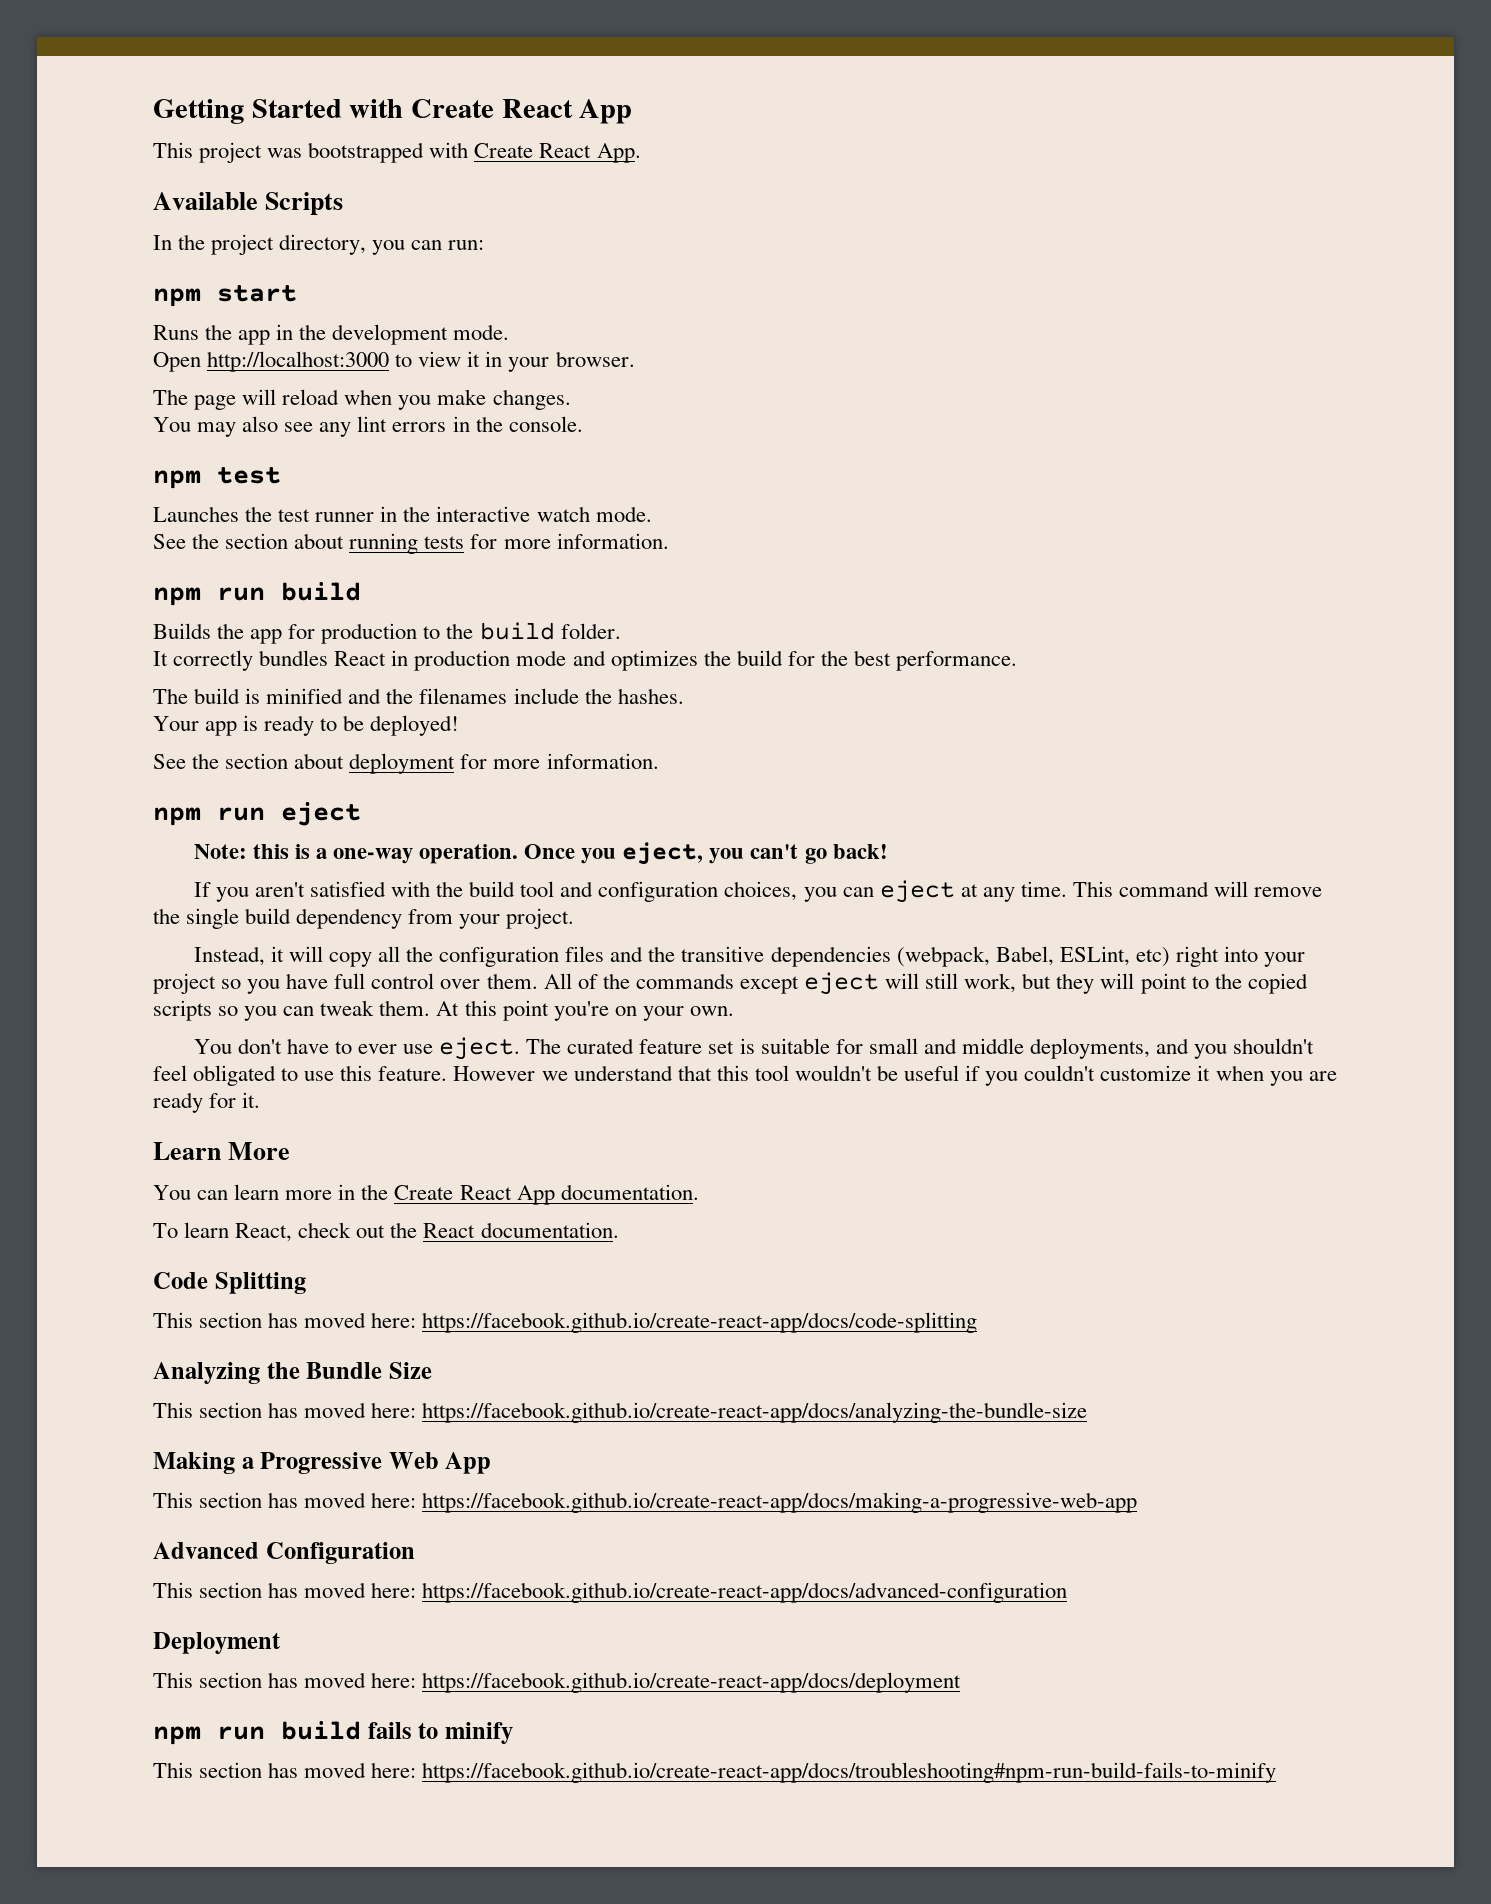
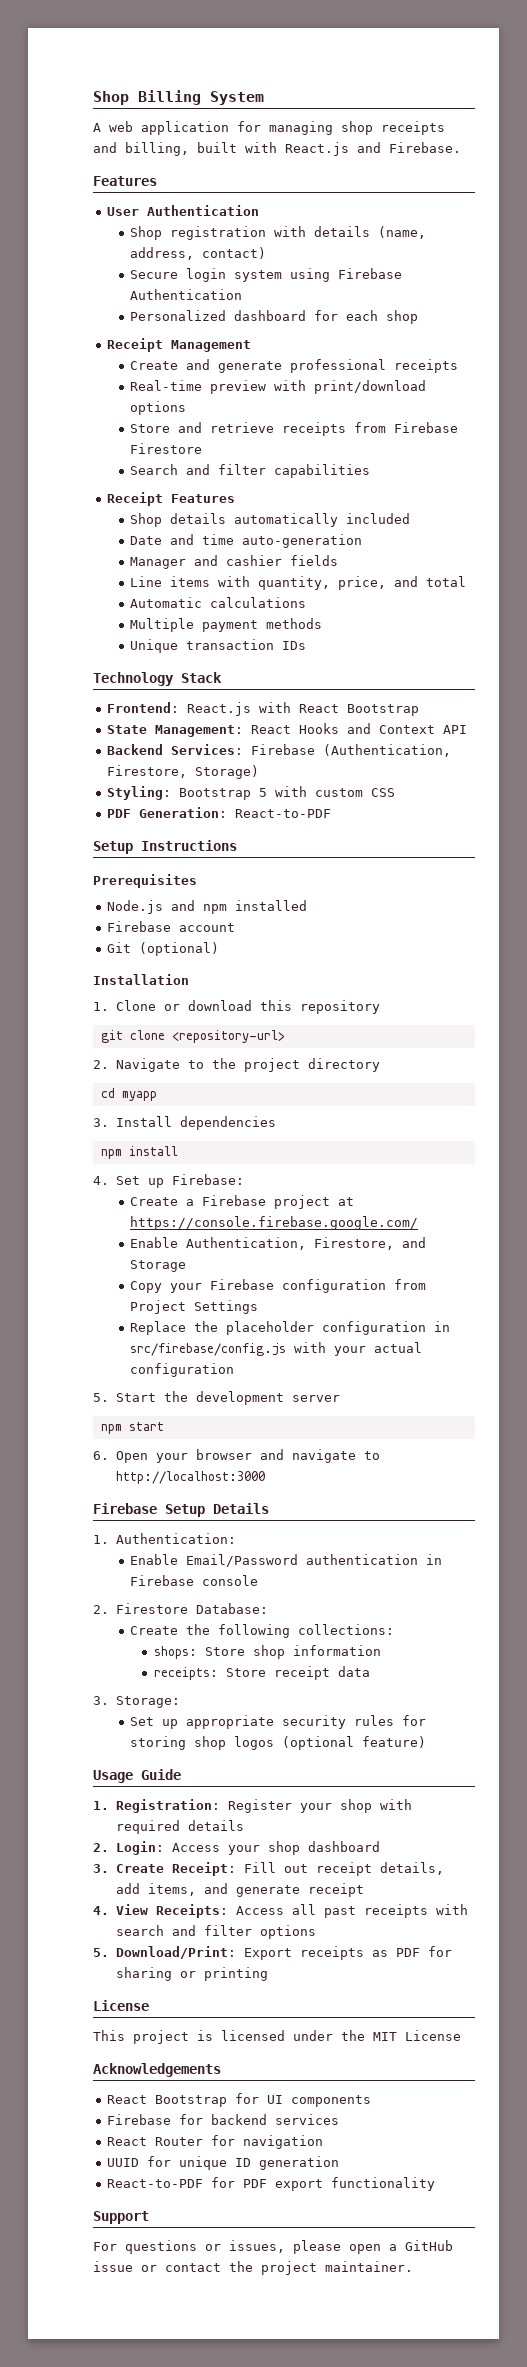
- Getting Started with Create React App
- This project was bootstrapped with Create React App.
- Available Scripts
- In the project directory, you can run:
+ Shop Billing System
+ A web application for managing shop receipts and billing, built with React.js and Firebase.
+ Features
+ User Authentication
+ Shop registration with details (name, address, contact)
+ Secure login system using Firebase Authentication
+ Personalized dashboard for each shop
+ Receipt Management
+ Create and generate professional receipts
+ Real-time preview with print/download options
+ Store and retrieve receipts from Firebase Firestore
+ Search and filter capabilities
+ Receipt Features
+ Shop details automatically included
+ Date and time auto-generation
+ Manager and cashier fields
+ Line items with quantity, price, and total
+ Automatic calculations
+ Multiple payment methods
+ Unique transaction IDs
+ Technology Stack
+ Frontend: React.js with React Bootstrap
+ State Management: React Hooks and Context API
+ Backend Services: Firebase (Authentication, Firestore, Storage)
+ Styling: Bootstrap 5 with custom CSS
+ PDF Generation: React-to-PDF
+ Setup Instructions
+ Prerequisites
+ Node.js and npm installed
+ Firebase account
+ Git (optional)
+ Installation
+ 1. Clone or download this repository
+ git clone <repository-url>
+ 2. Navigate to the project directory
+ cd myapp
+ 3. Install dependencies
+ npm install
+ 4. Set up Firebase:
+ Create a Firebase project at https://console.firebase.google.com/
+ Enable Authentication, Firestore, and Storage
+ Copy your Firebase configuration from Project Settings
+ Replace the placeholder configuration in src/firebase/config.js with your actual configuration
+ 5. Start the development server
  npm start
- Runs the app in the development mode.
- Open http://localhost:3000 to view it in your browser.
- The page will reload when you make changes.
- You may also see any lint errors in the console.
- npm test
- Launches the test runner in the interactive watch mode.
- See the section about running tests for more information.
- npm run build
- Builds the app for production to the build folder.
- It correctly bundles React in production mode and optimizes the build for the best performance.
- The build is minified and the filenames include the hashes.
- Your app is ready to be deployed!
- See the section about deployment for more information.
- npm run eject
- Note: this is a one-way operation. Once you eject, you can't go back!
- If you aren't satisfied with the build tool and configuration choices, you can eject at any time. This command will remove the single build dependency from your project.
- Instead, it will copy all the configuration files and the transitive dependencies (webpack, Babel, ESLint, etc) right into your project so you have full control over them. All of the commands except eject will still work, but they will point to the copied scripts so you can tweak them. At this point you're on your own.
- You don't have to ever use eject. The curated feature set is suitable for small and middle deployments, and you shouldn't feel obligated to use this feature. However we understand that this tool wouldn't be useful if you couldn't customize it when you are ready for it.
- Learn More
- You can learn more in the Create React App documentation.
- To learn React, check out the React documentation.
- Code Splitting
- This section has moved here: https://facebook.github.io/create-react-app/docs/code-splitting
- Analyzing the Bundle Size
- This section has moved here: https://facebook.github.io/create-react-app/docs/analyzing-the-bundle-size
- Making a Progressive Web App
- This section has moved here: https://facebook.github.io/create-react-app/docs/making-a-progressive-web-app
- Advanced Configuration
- This section has moved here: https://facebook.github.io/create-react-app/docs/advanced-configuration
- Deployment
- This section has moved here: https://facebook.github.io/create-react-app/docs/deployment
- npm run build fails to minify
- This section has moved here: https://facebook.github.io/create-react-app/docs/troubleshooting#npm-run-build-fails-to-minify
+ 6. Open your browser and navigate to http://localhost:3000
+ Firebase Setup Details
+ 1. Authentication:
+ Enable Email/Password authentication in Firebase console
+ 2. Firestore Database:
+ Create the following collections:
+ shops: Store shop information
+ receipts: Store receipt data
+ 3. Storage:
+ Set up appropriate security rules for storing shop logos (optional feature)
+ Usage Guide
+ 1. Registration: Register your shop with required details
+ 2. Login: Access your shop dashboard
+ 3. Create Receipt: Fill out receipt details, add items, and generate receipt
+ 4. View Receipts: Access all past receipts with search and filter options
+ 5. Download/Print: Export receipts as PDF for sharing or printing
+ License
+ This project is licensed under the MIT License
+ Acknowledgements
+ React Bootstrap for UI components
+ Firebase for backend services
+ React Router for navigation
+ UUID for unique ID generation
+ React-to-PDF for PDF export functionality
+ Support
+ For questions or issues, please open a GitHub issue or contact the project maintainer.

